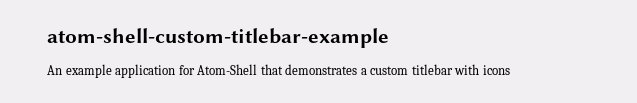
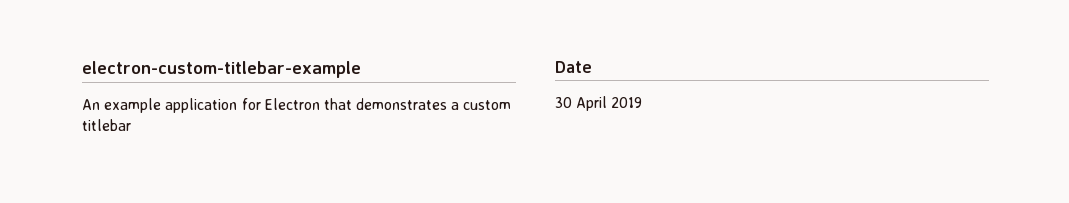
- atom-shell-custom-titlebar-example
+ electron-custom-titlebar-example
- An example application for Atom-Shell that demonstrates a custom titlebar with icons
+ An example application for Electron that demonstrates a custom titlebar
+ Date
+ 30 April 2019

